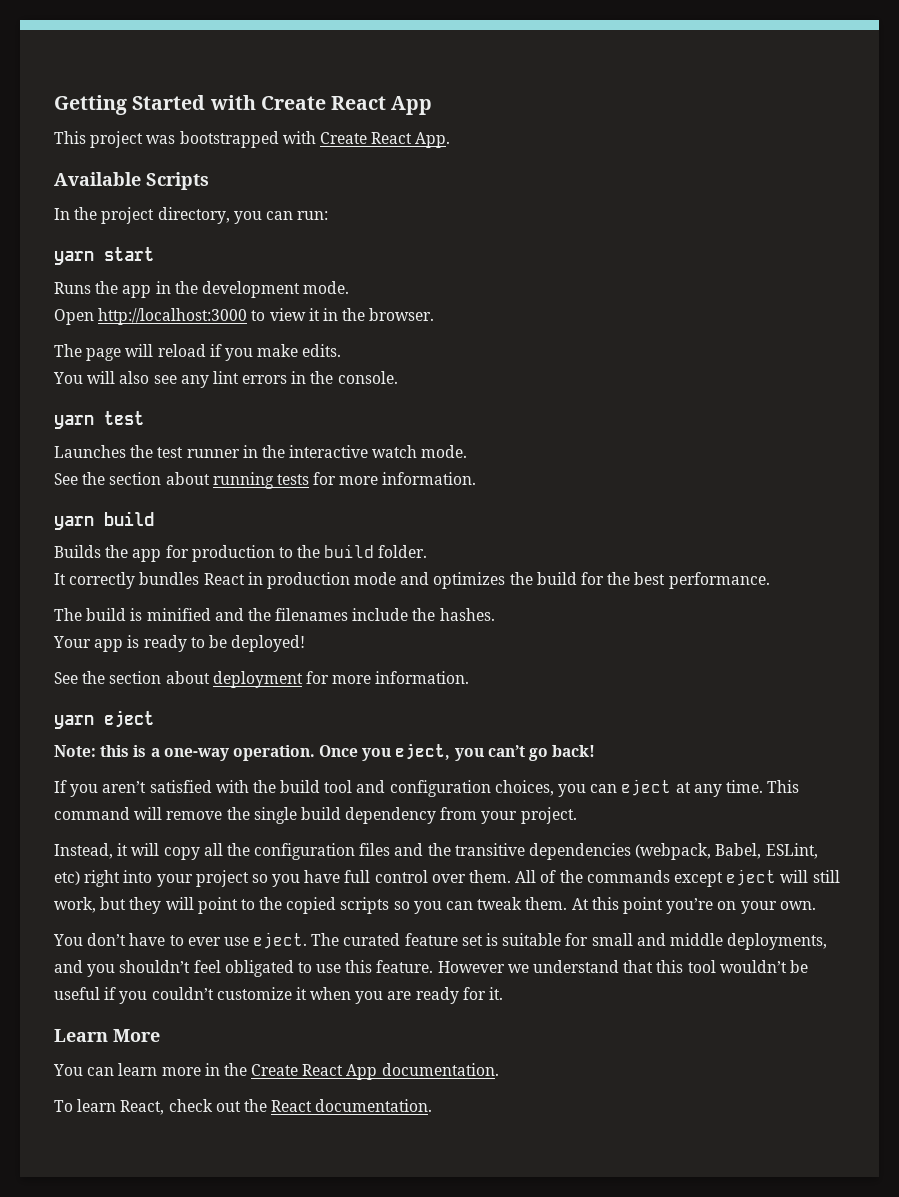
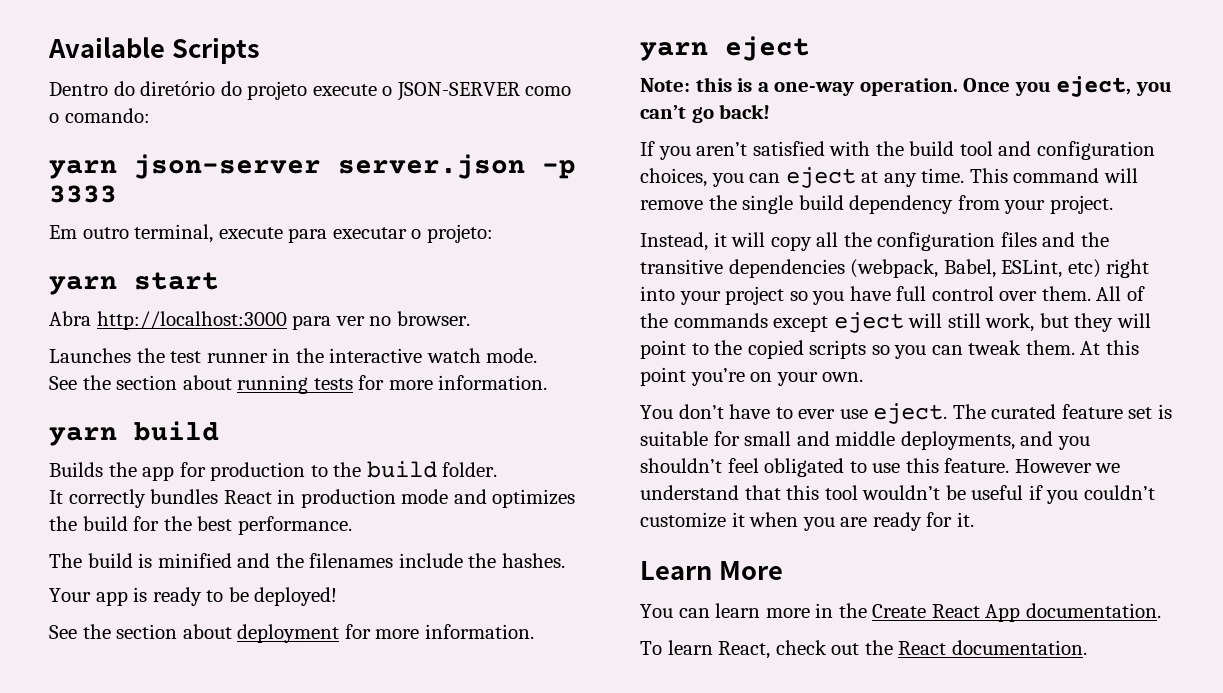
- Getting Started with Create React App
- This project was bootstrapped with Create React App.
  Available Scripts
- In the project directory, you can run:
+ Dentro do diretório do projeto execute o JSON-SERVER como o comando:
+ yarn json-server server.json -p 3333
+ Em outro terminal, execute para executar o projeto:
  yarn start
- Runs the app in the development mode.
- Open http://localhost:3000 to view it in the browser.
- The page will reload if you make edits.
- You will also see any lint errors in the console.
- yarn test
+ Abra http://localhost:3000 para ver no browser.

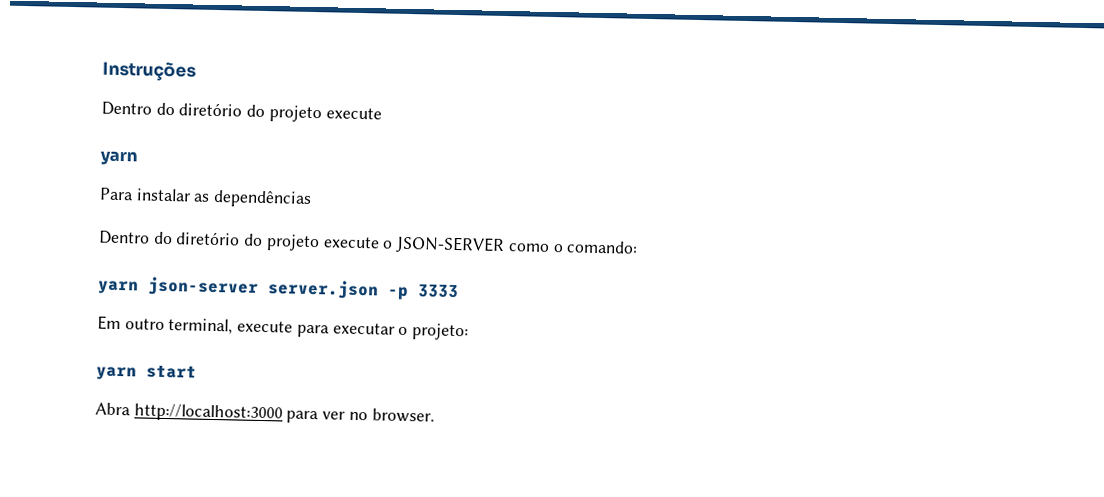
- Available Scripts
+ Instruções
+ Dentro do diretório do projeto execute
+ yarn
+ Para instalar as dependências
- Launches the test runner in the interactive watch mode.
- See the section about running tests for more information.
- yarn build
- Builds the app for production to the build folder.
- It correctly bundles React in production mode and optimizes the build for the best performance.
- The build is minified and the filenames include the hashes.
- Your app is ready to be deployed!
- See the section about deployment for more information.
- yarn eject
- Note: this is a one-way operation. Once you eject, you can’t go back!
- If you aren’t satisfied with the build tool and configuration choices, you can eject at any time. This command will remove the single build dependency from your project.
- Instead, it will copy all the configuration files and the transitive dependencies (webpack, Babel, ESLint, etc) right into your project so you have full control over them. All of the commands except eject will still work, but they will point to the copied scripts so you can tweak them. At this point you’re on your own.
- You don’t have to ever use eject. The curated feature set is suitable for small and middle deployments, and you shouldn’t feel obligated to use this feature. However we understand that this tool wouldn’t be useful if you couldn’t customize it when you are ready for it.
- Learn More
- You can learn more in the Create React App documentation.
- To learn React, check out the React documentation.

